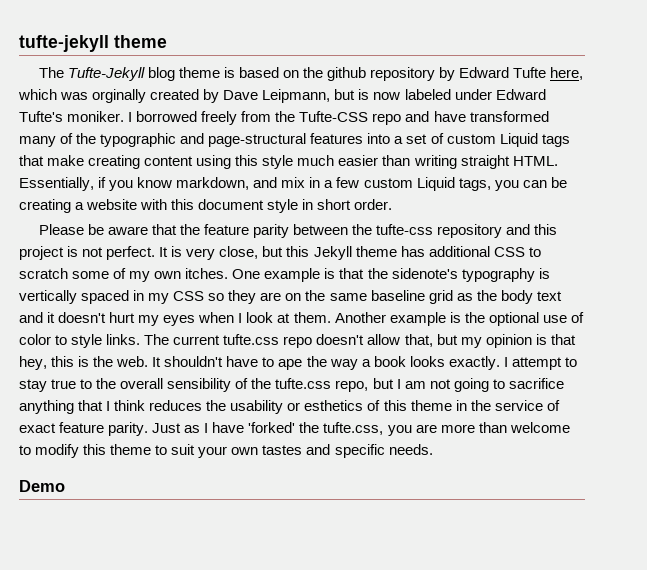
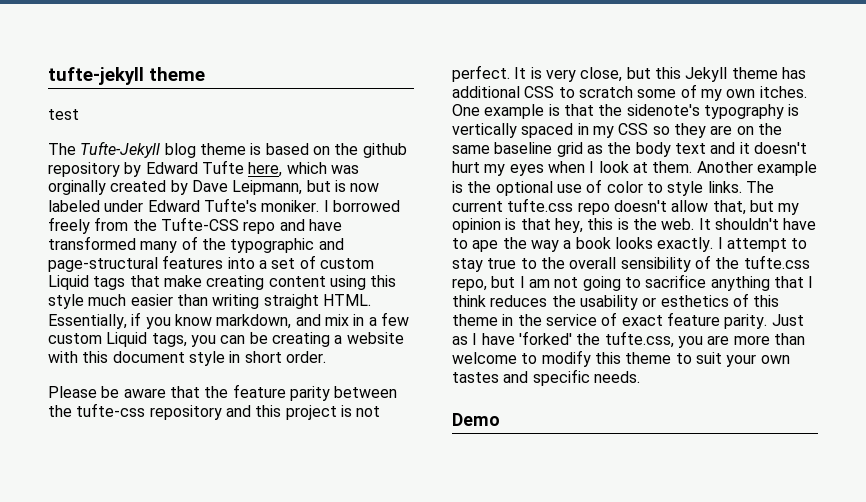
+ test

